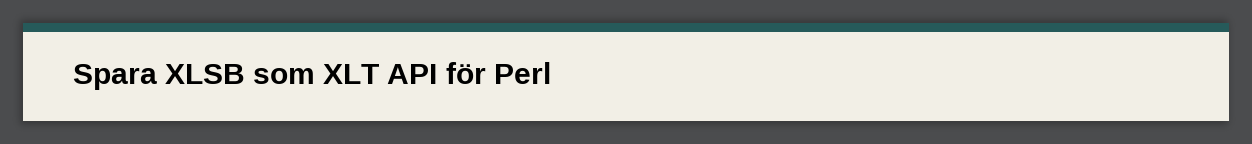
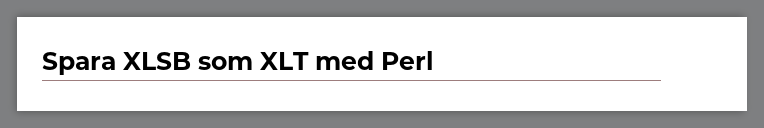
- Spara XLSB som XLT API för Perl
+ Spara XLSB som XLT med Perl

